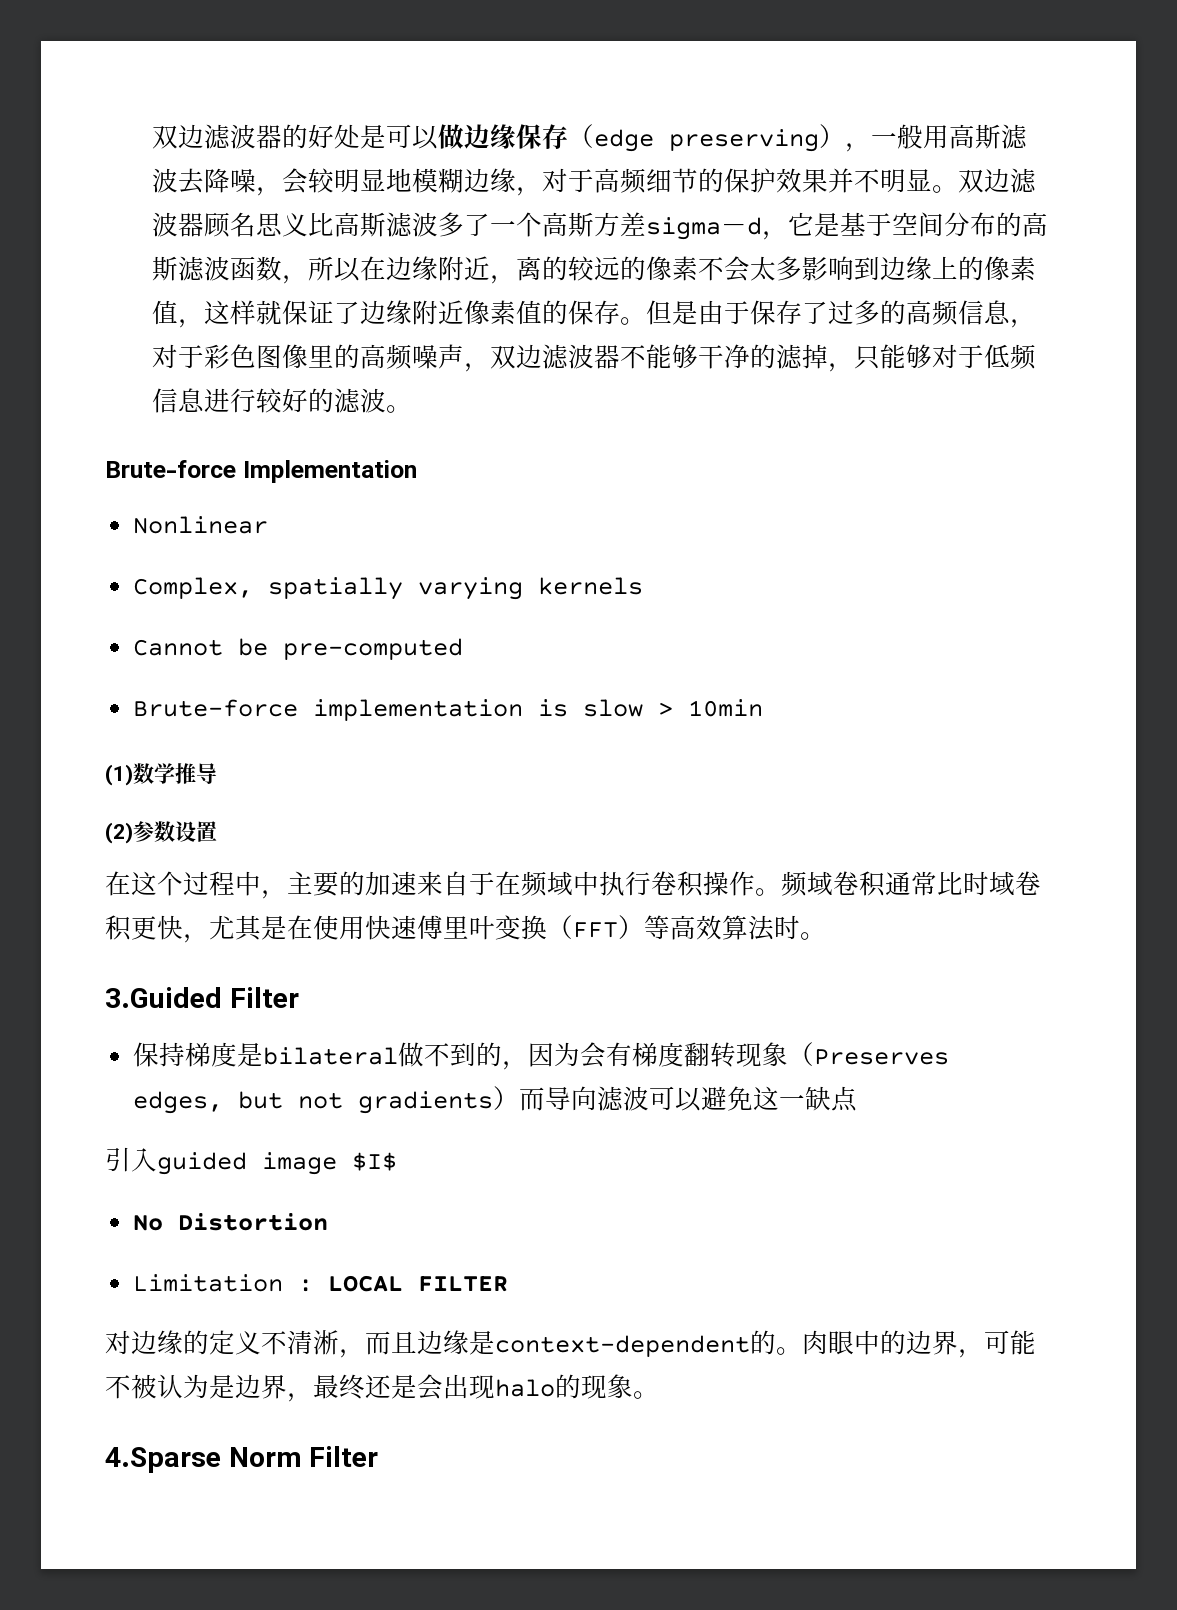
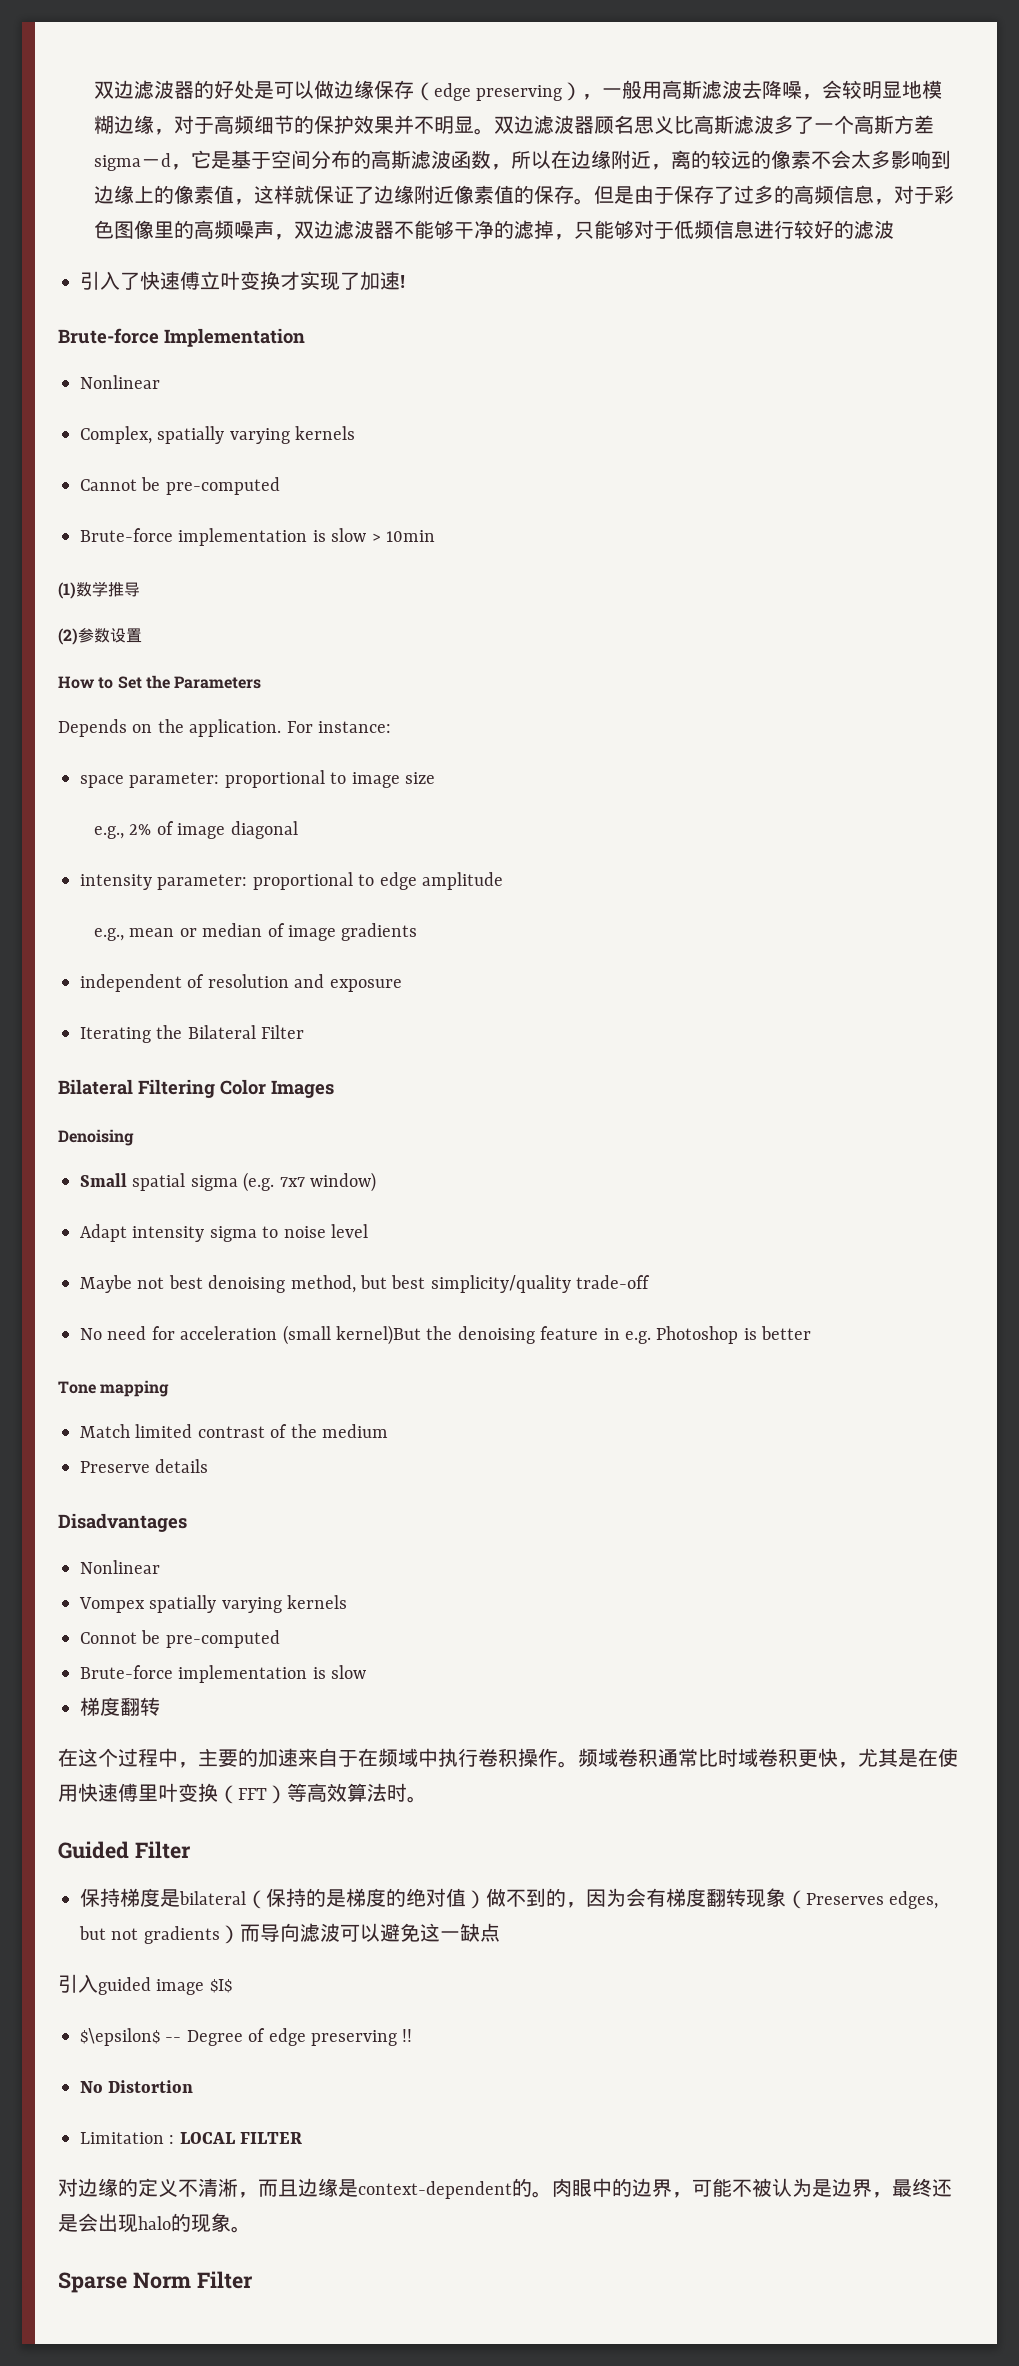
- 但是由于保存了过多的高频信息，对于彩色图像里的高频噪声，双边滤波器不能够干净的滤掉，只能够对于低频信息进行较好的滤波。
+ 但是由于保存了过多的高频信息，对于彩色图像里的高频噪声，双边滤波器不能够干净的滤掉，只能够对于低频信息进行较好的滤波
+ 引入了快速傅立叶变换才实现了加速!
+ How to Set the Parameters
+ Depends on the application. For instance:
+ space parameter: proportional to image size
+ e.g., 2% of image diagonal
+ intensity parameter: proportional to edge amplitude
+ e.g., mean or median of image gradients
+ independent of resolution and exposure
+ Iterating the Bilateral Filter
+ Bilateral Filtering Color Images
+ Denoising
+ Small spatial sigma (e.g. 7x7 window)
+ Adapt intensity sigma to noise level
+ Maybe not best denoising method, but best simplicity/quality trade-off
+ No need for acceleration (small kernel)But the denoising feature in e.g. Photoshop is better
+ Tone mapping
+ Match limited contrast of the medium
+ Preserve details
+ Disadvantages
+ Nonlinear
+ Vompex spatially varying kernels
+ Connot be pre-computed
+ Brute-force implementation is slow
+ 梯度翻转
- 3.Guided Filter
+ Guided Filter
- 保持梯度是bilateral做不到的，因为会有梯度翻转现象（Preserves edges, but not gradients）而导向滤波可以避免这一缺点
+ 保持梯度是bilateral（保持的是梯度的绝对值）做不到的，因为会有梯度翻转现象（Preserves edges, but not gradients）而导向滤波可以避免这一缺点
+ $\epsilon$ -- Degree of edge preserving !!
- 4.Sparse Norm Filter
+ Sparse Norm Filter

